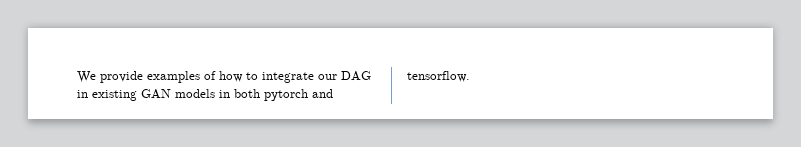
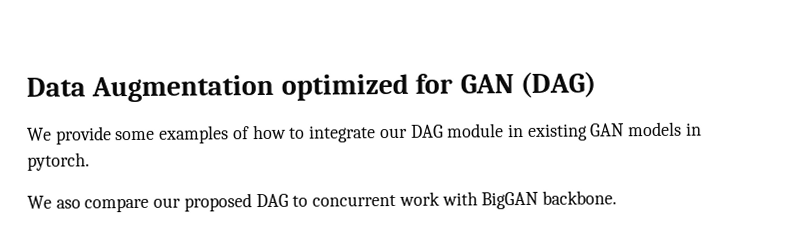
+ Data Augmentation optimized for GAN (DAG)
- We provide examples of how to integrate our DAG in existing GAN models in both pytorch and tensorflow.
+ We provide some examples of how to integrate our DAG module in existing GAN models in pytorch.
+ We aso compare our proposed DAG to concurrent work with BigGAN backbone.

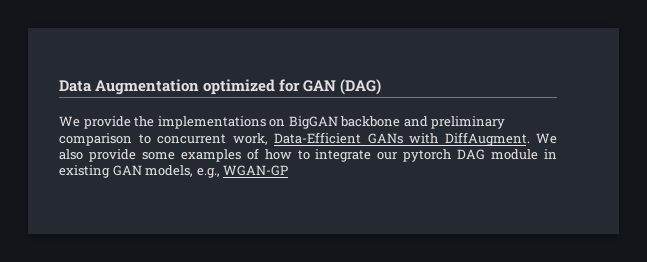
- We provide some examples of how to integrate our DAG module in existing GAN models in pytorch.
- We aso compare our proposed DAG to concurrent work with BigGAN backbone.
+ We provide the implementations on BigGAN backbone and preliminary comparison to concurrent work, Data-Efficient GANs with DiffAugment. We also provide some examples of how to integrate our pytorch DAG module in existing GAN models, e.g., WGAN-GP

